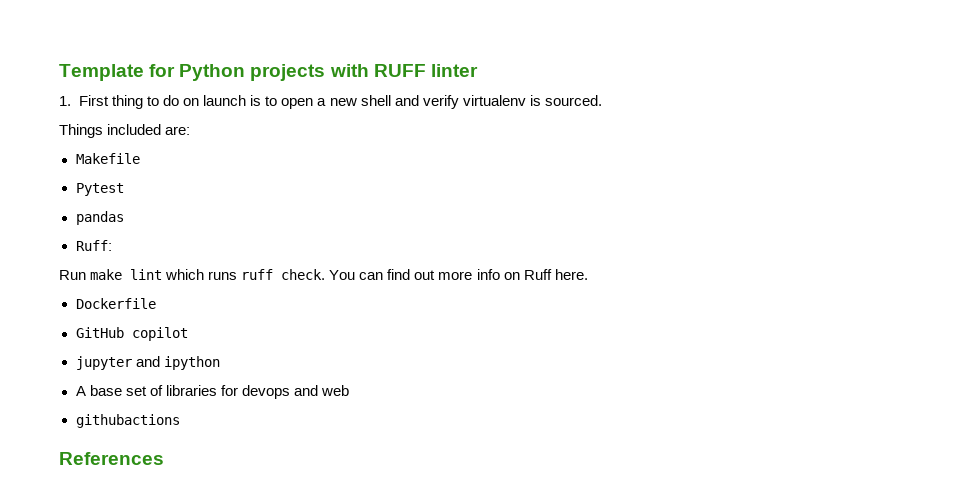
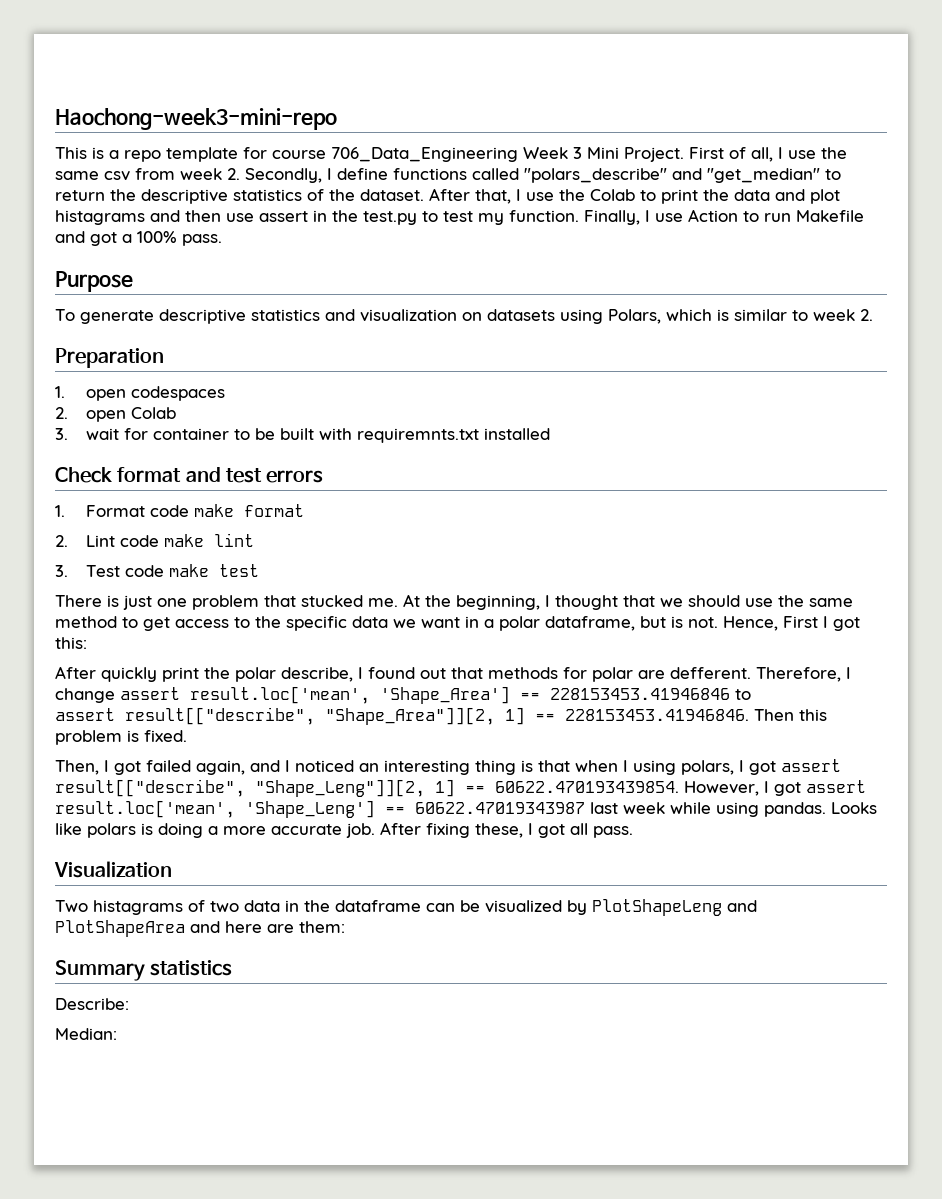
- Template for Python projects with RUFF linter
- 1. First thing to do on launch is to open a new shell and verify virtualenv is sourced.
- Things included are:
- Makefile
- Pytest
- pandas
- Ruff:
- Run make lint which runs ruff check. You can find out more info on Ruff here.
- Dockerfile
- GitHub copilot
- jupyter and ipython
- A base set of libraries for devops and web
- githubactions
- References
+ Haochong-week3-mini-repo
+ This is a repo template for course 706_Data_Engineering Week 3 Mini Project. First of all, I use the same csv from week 2. Secondly, I define functions called "polars_describe" and "get_median" to return the descriptive statistics of the dataset. After that, I use the Colab to print the data and plot histagrams and then use assert in the test.py to test my function. Finally, I use Action to run Makefile and got a 100% pass.
+ Purpose
+ To generate descriptive statistics and visualization on datasets using Polars, which is similar to week 2.
+ Preparation
+ 1. open codespaces
+ 2. open Colab
+ 3. wait for container to be built with requiremnts.txt installed
+ Check format and test errors
+ 1. Format code make format
+ 2. Lint code make lint
+ 3. Test code make test
+ There is just one problem that stucked me. At the beginning, I thought that we should use the same method to get access to the specific data we want in a polar dataframe, but is not. Hence, First I got this:
+ After quickly print the polar describe, I found out that methods for polar are defferent. Therefore, I change assert result.loc['mean', 'Shape_Area'] == 228153453.41946846 to
+ assert result[["describe", "Shape_Area"]][2, 1] == 228153453.41946846. Then this problem is fixed.
+ Then, I got failed again, and I noticed an interesting thing is that when I using polars, I got assert result[["describe", "Shape_Leng"]][2, 1] == 60622.470193439854. However, I got assert result.loc['mean', 'Shape_Leng'] == 60622.47019343987 last week while using pandas. Looks like polars is doing a more accurate job. After fixing these, I got all pass.
+ Visualization
+ Two histagrams of two data in the dataframe can be visualized by PlotShapeLeng and PlotShapeArea and here are them:
+ Summary statistics
+ Describe:
+ Median:

